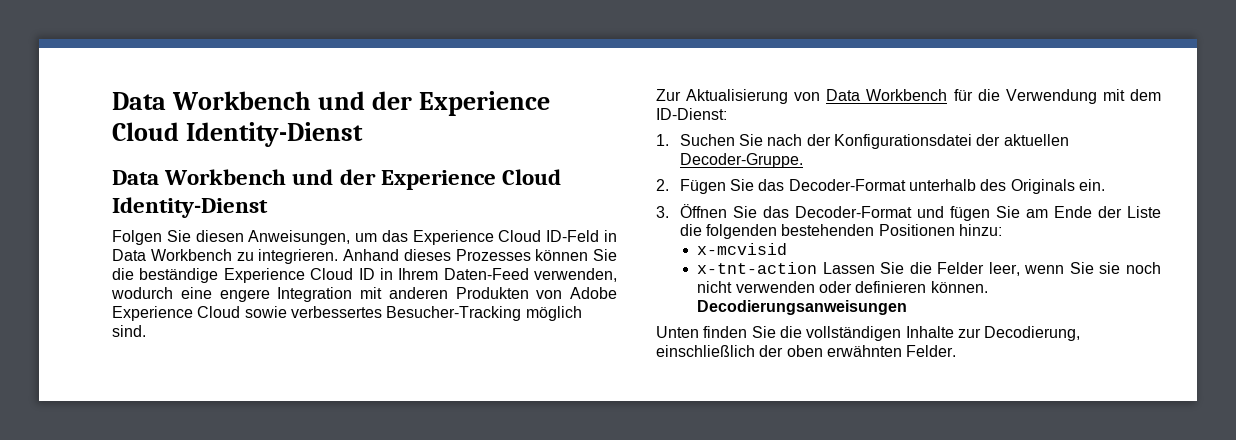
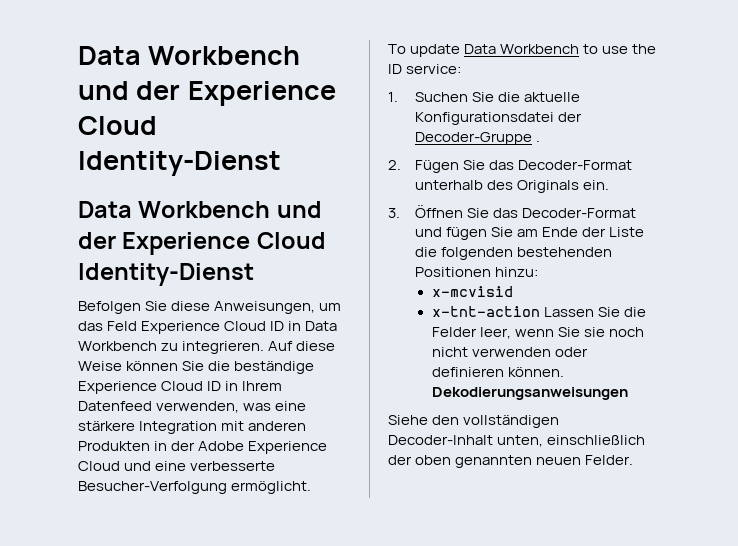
- Folgen Sie diesen Anweisungen, um das Experience Cloud ID-Feld in Data Workbench zu integrieren.
+ Befolgen Sie diese Anweisungen, um das Feld Experience Cloud ID in Data Workbench zu integrieren.
- Anhand dieses Prozesses können Sie die beständige Experience Cloud ID in Ihrem Daten-Feed verwenden, wodurch eine engere Integration mit anderen Produkten von Adobe Experience Cloud sowie verbessertes Besucher-Tracking möglich sind.
- Zur Aktualisierung von Data Workbench für die Verwendung mit dem ID-Dienst:
- 1. Suchen Sie nach der Konfigurationsdatei der aktuellen Decoder-Gruppe.
+ Auf diese Weise können Sie die beständige Experience Cloud ID in Ihrem Datenfeed verwenden, was eine stärkere Integration mit anderen Produkten in der Adobe Experience Cloud und eine verbesserte Besucher-Verfolgung ermöglicht.
+ To update Data Workbench to use the ID service:
+ 1. Suchen Sie die aktuelle Konfigurationsdatei der Decoder-Gruppe .
- Decodierungsanweisungen
- Unten finden Sie die vollständigen Inhalte zur Decodierung, einschließlich der oben erwähnten Felder.
+ Dekodierungsanweisungen
+ Siehe den vollständigen Decoder-Inhalt unten, einschließlich der oben genannten neuen Felder.

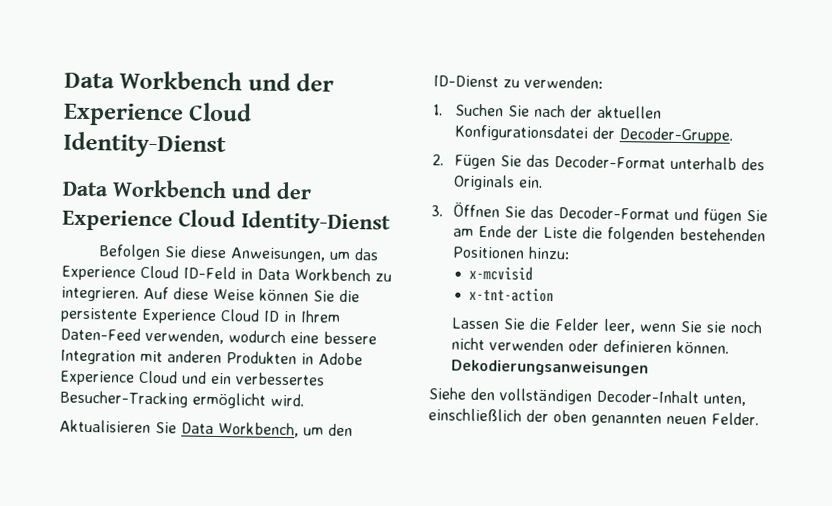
- Befolgen Sie diese Anweisungen, um das Feld Experience Cloud ID in Data Workbench zu integrieren.
+ Befolgen Sie diese Anweisungen, um das Experience Cloud ID-Feld in Data Workbench zu integrieren.
- Auf diese Weise können Sie die beständige Experience Cloud ID in Ihrem Datenfeed verwenden, was eine stärkere Integration mit anderen Produkten in der Adobe Experience Cloud und eine verbesserte Besucher-Verfolgung ermöglicht.
- To update Data Workbench to use the ID service:
- 1. Suchen Sie die aktuelle Konfigurationsdatei der Decoder-Gruppe .
+ Auf diese Weise können Sie die persistente Experience Cloud ID in Ihrem Daten-Feed verwenden, wodurch eine bessere Integration mit anderen Produkten in Adobe Experience Cloud und ein verbessertes Besucher-Tracking ermöglicht wird.
+ Aktualisieren Sie Data Workbench, um den ID-Dienst zu verwenden:
+ 1. Suchen Sie nach der aktuellen Konfigurationsdatei der Decoder-Gruppe.
- x-tnt-action Lassen Sie die Felder leer, wenn Sie sie noch nicht verwenden oder definieren können.
+ x-tnt-action
+ Lassen Sie die Felder leer, wenn Sie sie noch nicht verwenden oder definieren können.

